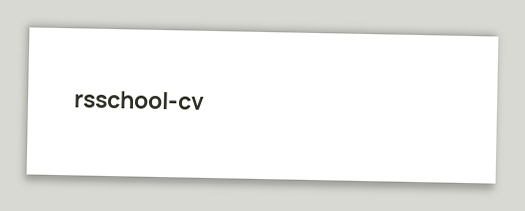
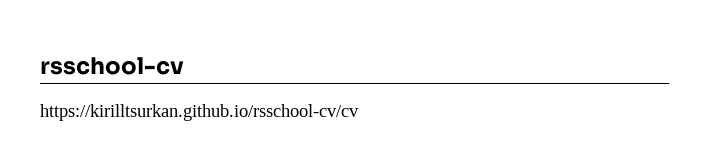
+ https://kirilltsurkan.github.io/rsschool-cv/cv

